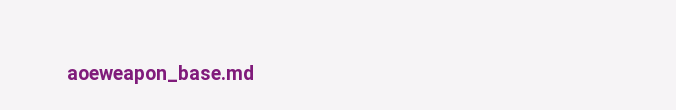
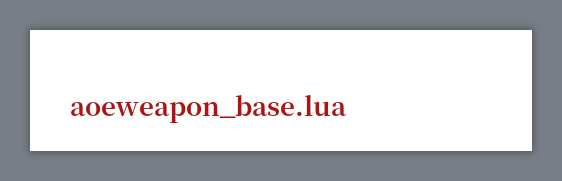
- aoeweapon_base.md
+ aoeweapon_base.lua

